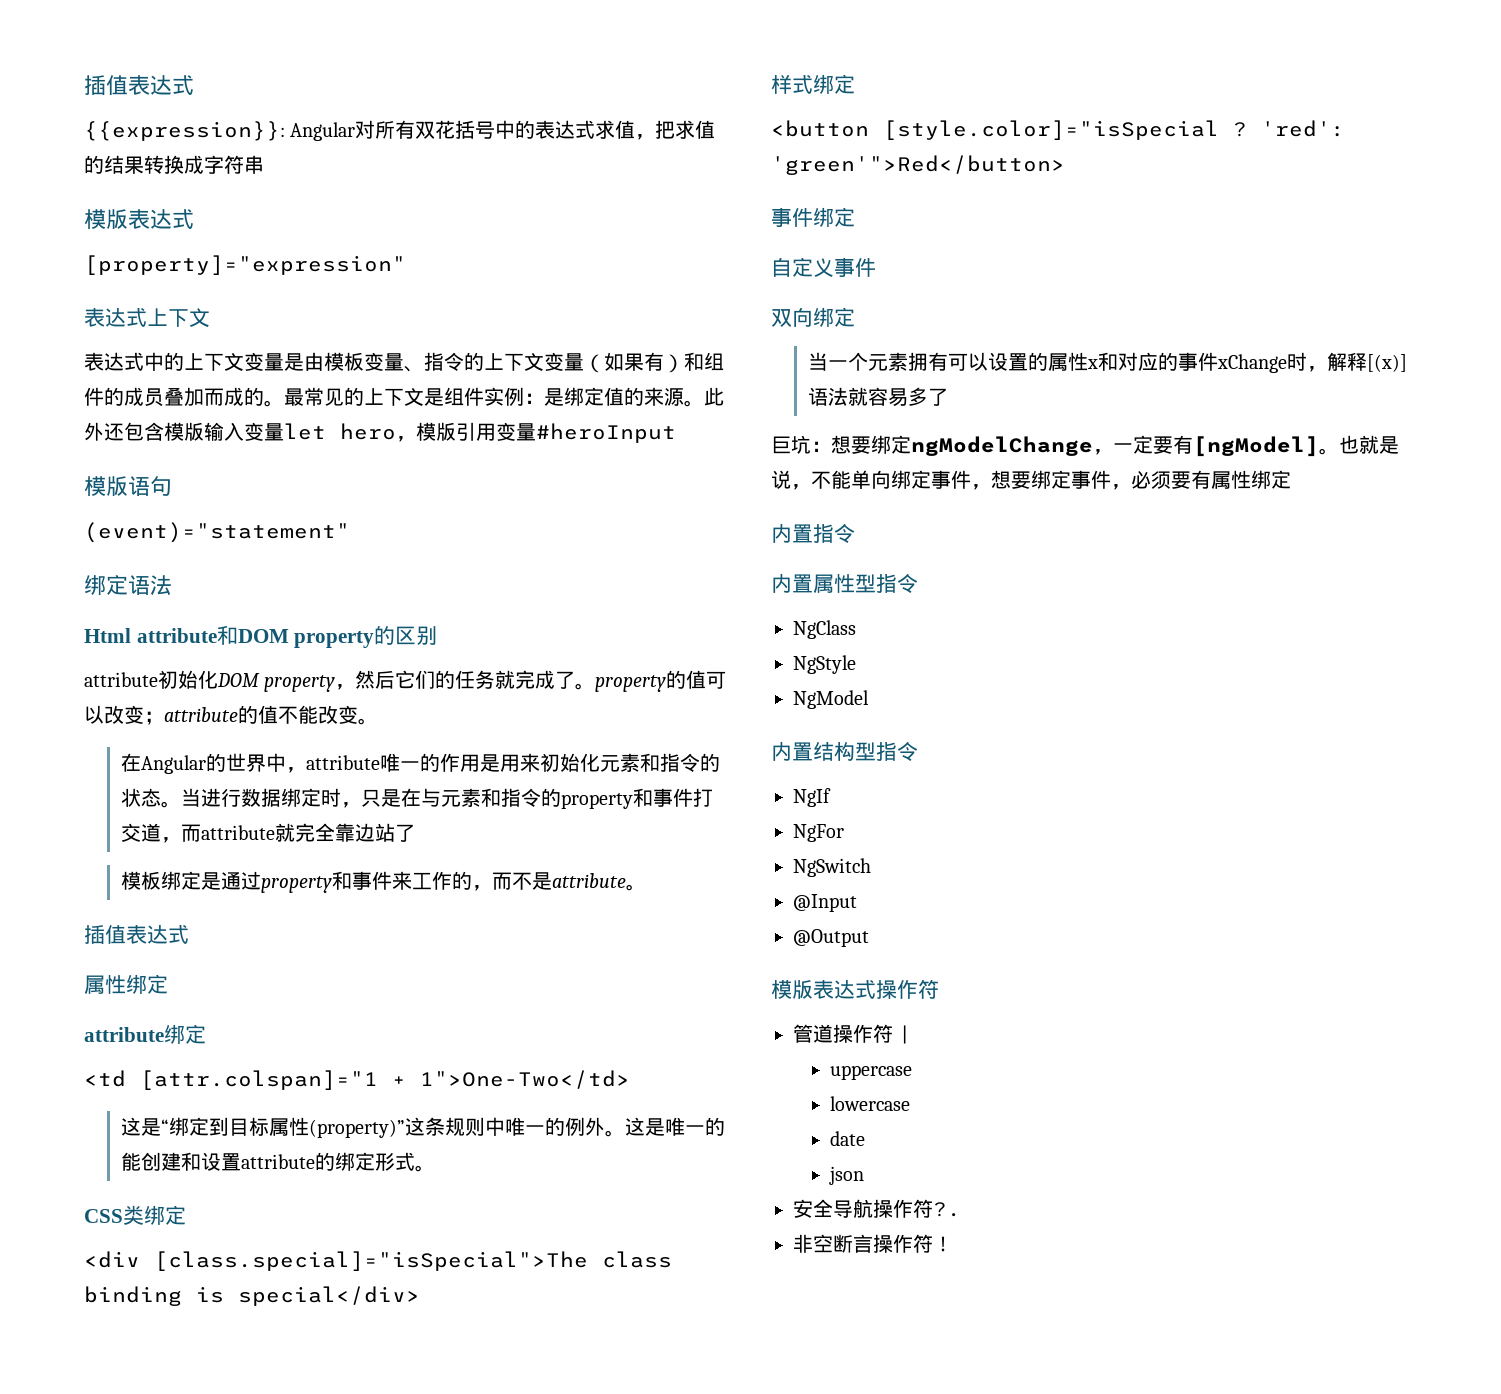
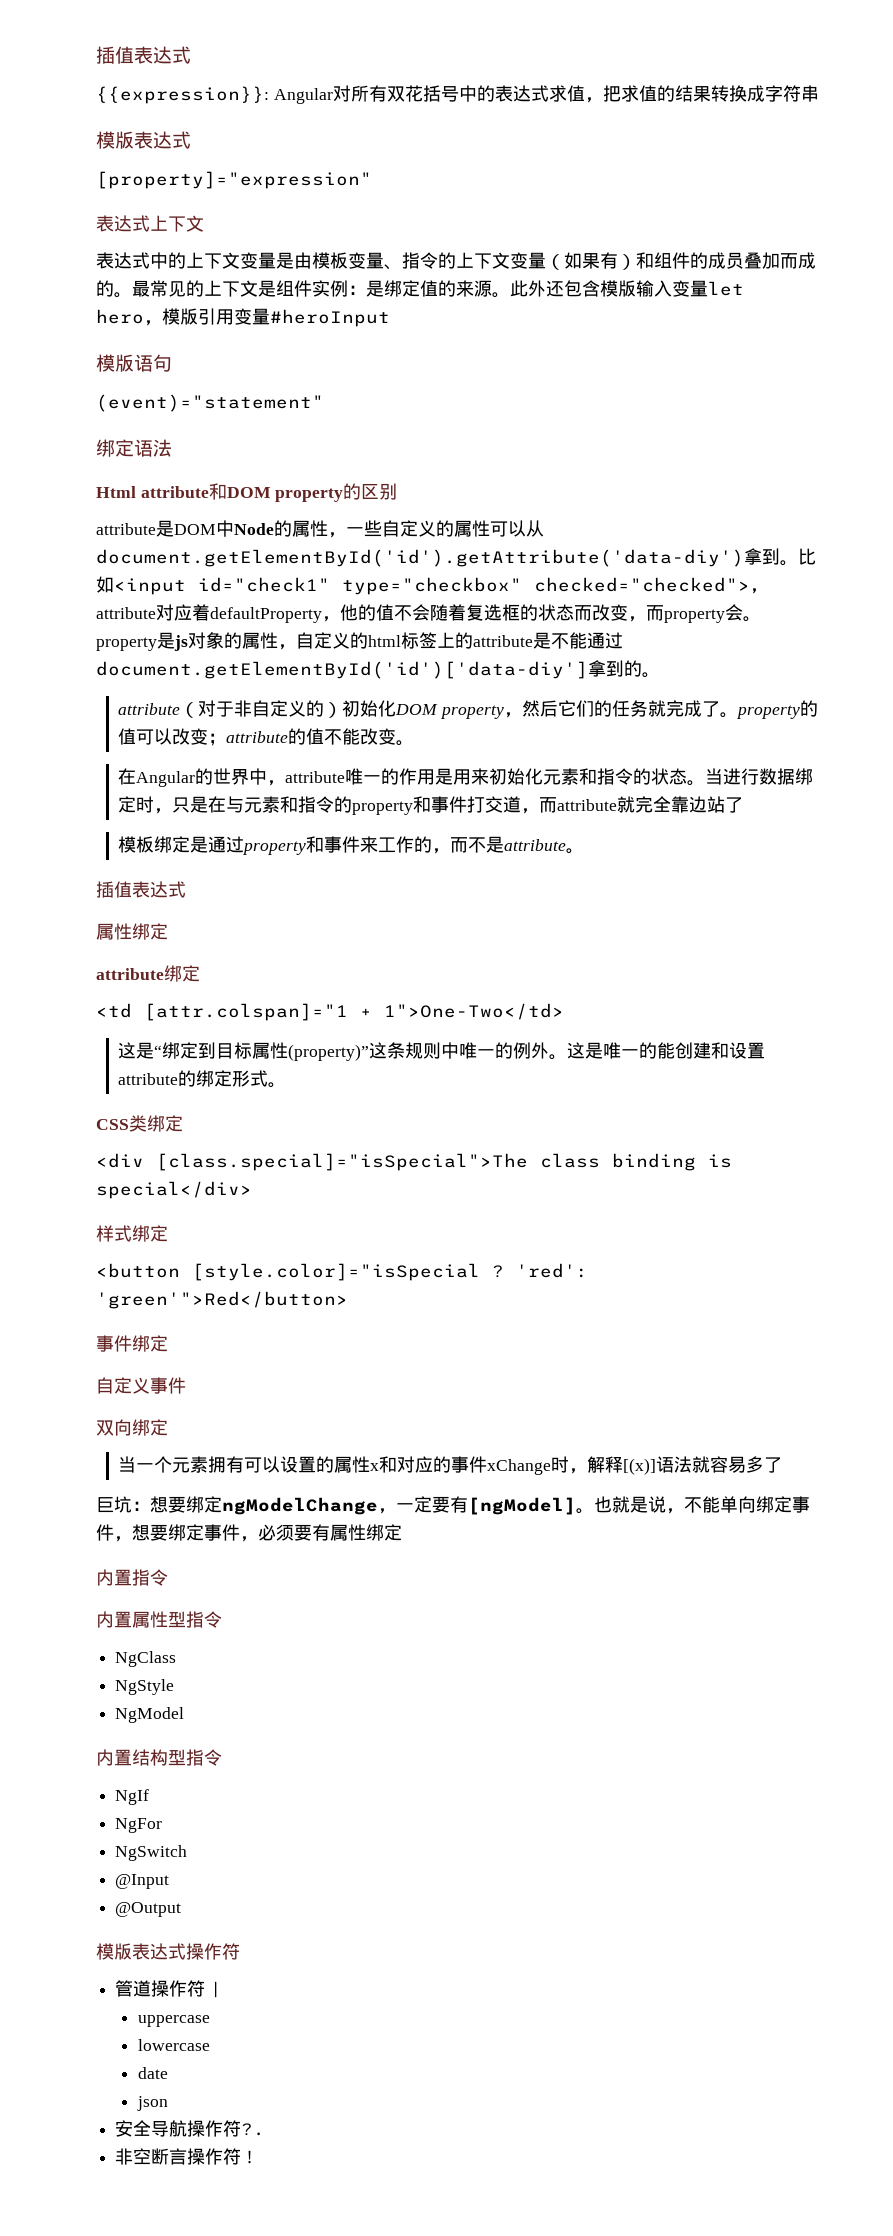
- attribute初始化DOM property，然后它们的任务就完成了。property的值可以改变；attribute的值不能改变。
+ attribute是DOM中Node的属性，一些自定义的属性可以从document.getElementById('id').getAttribute('data-diy')拿到。比如<input id="check1" type="checkbox" checked="checked">，attribute对应着defaultProperty，他的值不会随着复选框的状态而改变，而property会。property是js对象的属性，自定义的html标签上的attribute是不能通过document.getElementById('id')['data-diy']拿到的。
+ attribute（对于非自定义的）初始化DOM property，然后它们的任务就完成了。property的值可以改变；attribute的值不能改变。

